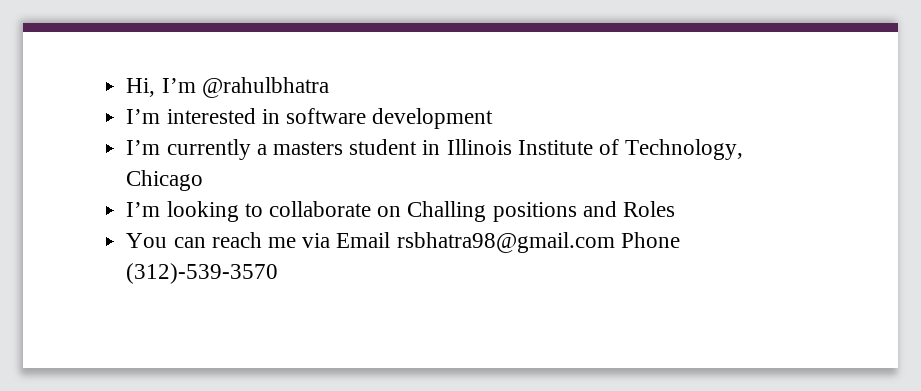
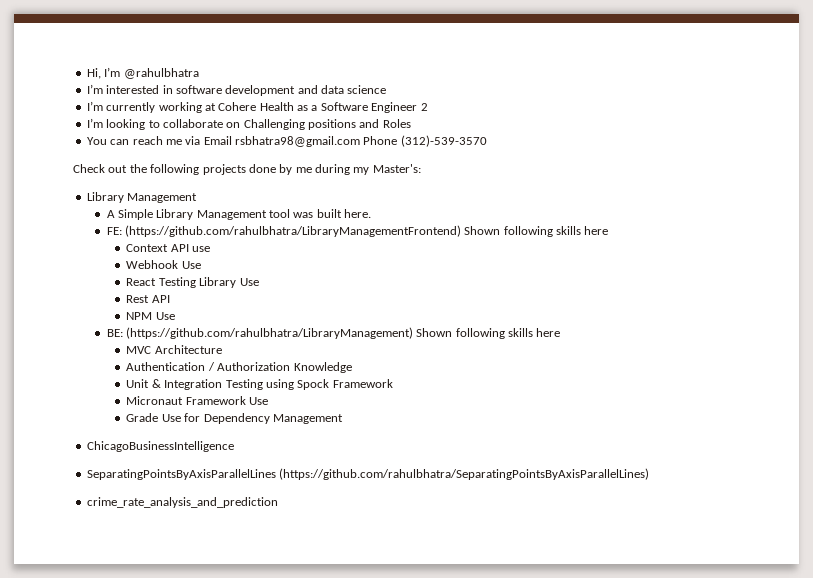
- I’m interested in software development
+ I’m interested in software development and data science
- I’m currently a masters student in Illinois Institute of Technology, Chicago
+ I’m currently working at Cohere Health as a Software Engineer 2
- I’m looking to collaborate on Challing positions and Roles
+ I’m looking to collaborate on Challenging positions and Roles
+ Check out the following projects done by me during my Master's:
+ Library Management
+ A Simple Library Management tool was built here.
+ FE: (https://github.com/rahulbhatra/LibraryManagementFrontend) Shown following skills here
+ Context API use
+ Webhook Use
+ React Testing Library Use
+ Rest API
+ NPM Use
+ BE: (https://github.com/rahulbhatra/LibraryManagement) Shown following skills here
+ MVC Architecture
+ Authentication / Authorization Knowledge
+ Unit & Integration Testing using Spock Framework
+ Micronaut Framework Use
+ Grade Use for Dependency Management
+ ChicagoBusinessIntelligence
+ SeparatingPointsByAxisParallelLines (https://github.com/rahulbhatra/SeparatingPointsByAxisParallelLines)
+ crime_rate_analysis_and_prediction

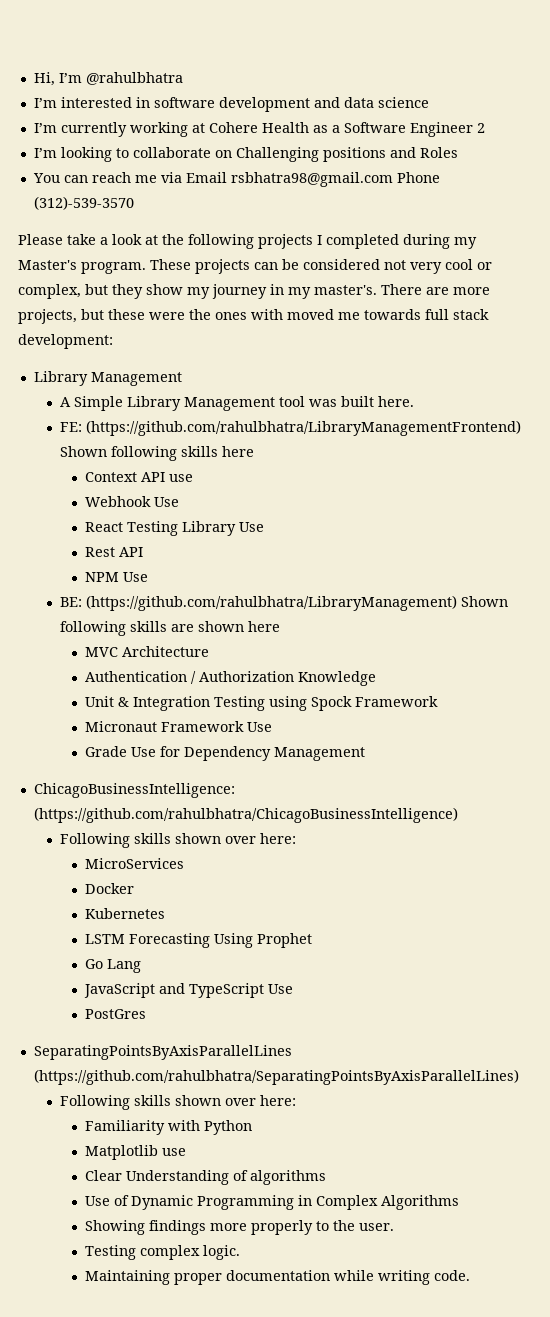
- Check out the following projects done by me during my Master's:
+ Please take a look at the following projects I completed during my Master's program. These projects can be considered not very cool or complex, but they show my journey in my master's. There are more projects, but these were the ones with moved me towards full stack development:
- BE: (https://github.com/rahulbhatra/LibraryManagement) Shown following skills here
+ BE: (https://github.com/rahulbhatra/LibraryManagement) Shown following skills are shown here
- ChicagoBusinessIntelligence
+ ChicagoBusinessIntelligence: (https://github.com/rahulbhatra/ChicagoBusinessIntelligence)
+ Following skills shown over here:
+ MicroServices
+ Docker
+ Kubernetes
+ LSTM Forecasting Using Prophet
+ Go Lang
+ JavaScript and TypeScript Use
+ PostGres
  SeparatingPointsByAxisParallelLines (https://github.com/rahulbhatra/SeparatingPointsByAxisParallelLines)
- crime_rate_analysis_and_prediction
+ Following skills shown over here:
+ Familiarity with Python
+ Matplotlib use
+ Clear Understanding of algorithms
+ Use of Dynamic Programming in Complex Algorithms
+ Showing findings more properly to the user.
+ Testing complex logic.
+ Maintaining proper documentation while writing code.

